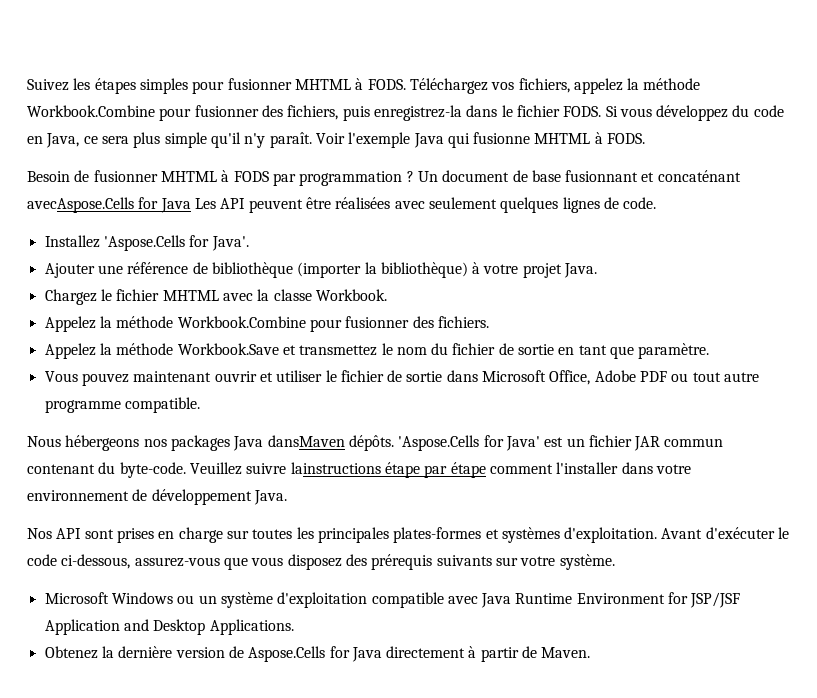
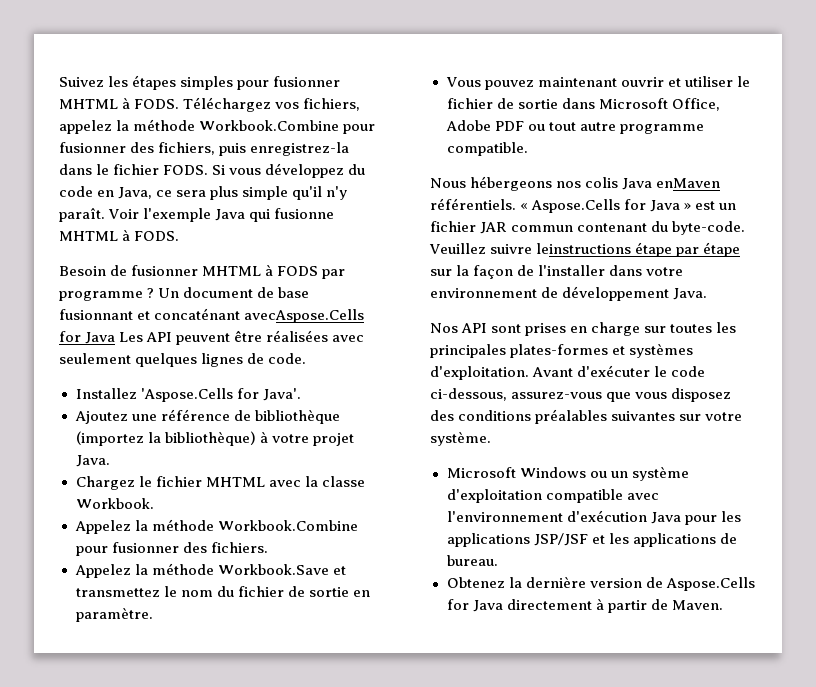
- Besoin de fusionner MHTML à FODS par programmation ?
+ Besoin de fusionner MHTML à FODS par programme ?
- Ajouter une référence de bibliothèque (importer la bibliothèque) à votre projet Java.
+ Ajoutez une référence de bibliothèque (importez la bibliothèque) à votre projet Java.
- Appelez la méthode Workbook.Save et transmettez le nom du fichier de sortie en tant que paramètre.
+ Appelez la méthode Workbook.Save et transmettez le nom du fichier de sortie en paramètre.
- Nous hébergeons nos packages Java dansMaven dépôts. 'Aspose.Cells for Java' est un fichier JAR commun contenant du byte-code.
+ Nous hébergeons nos colis Java enMaven référentiels. « Aspose.Cells for Java » est un fichier JAR commun contenant du byte-code.
- Veuillez suivre lainstructions étape par étape comment l'installer dans votre environnement de développement Java.
+ Veuillez suivre leinstructions étape par étape sur la façon de l'installer dans votre environnement de développement Java.
- Avant d'exécuter le code ci-dessous, assurez-vous que vous disposez des prérequis suivants sur votre système.
+ Avant d'exécuter le code ci-dessous, assurez-vous que vous disposez des conditions préalables suivantes sur votre système.
- Microsoft Windows ou un système d'exploitation compatible avec Java Runtime Environment for JSP/JSF Application and Desktop Applications.
+ Microsoft Windows ou un système d'exploitation compatible avec l'environnement d'exécution Java pour les applications JSP/JSF et les applications de bureau.

